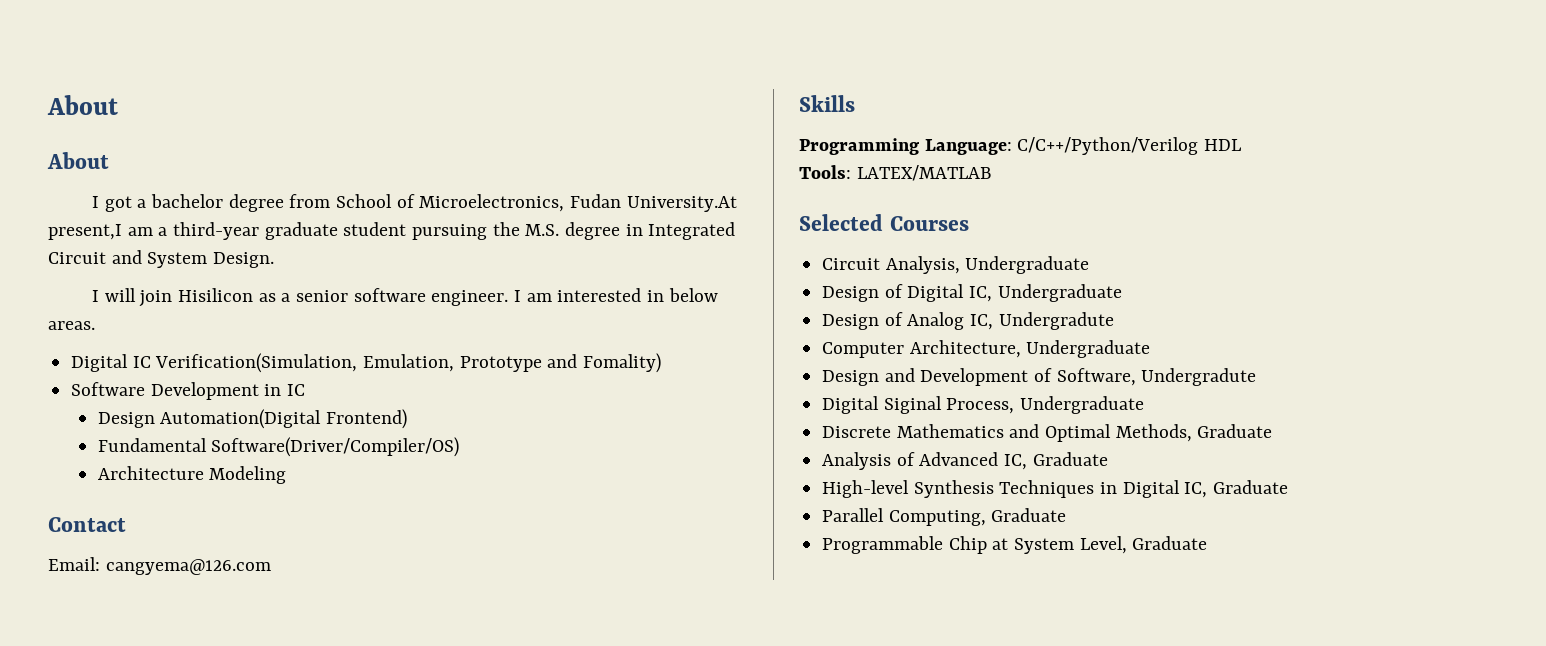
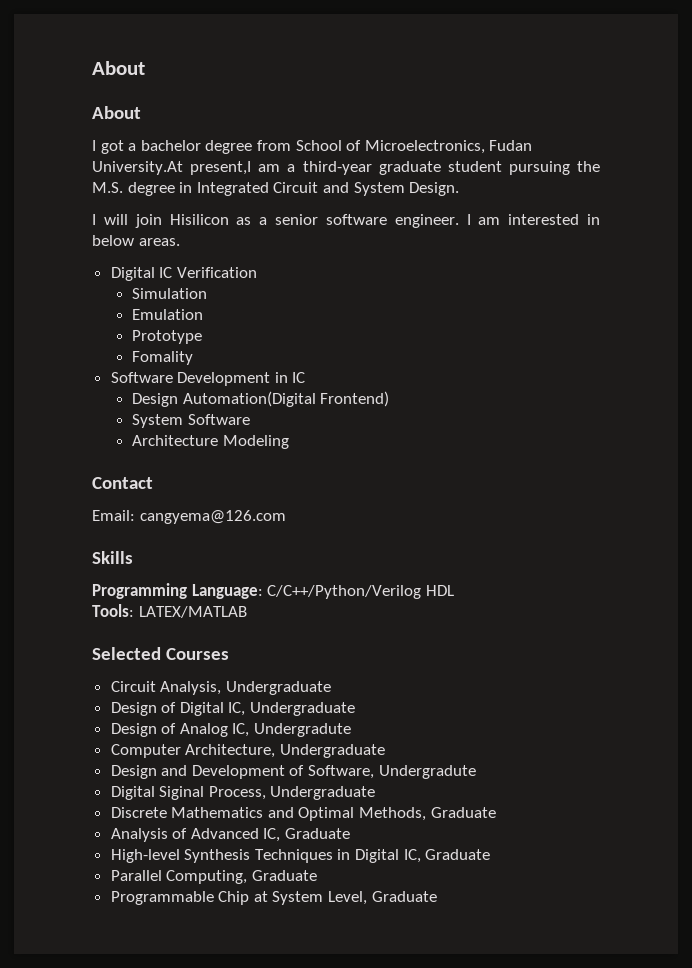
- Digital IC Verification(Simulation, Emulation, Prototype and Fomality)
+ Digital IC Verification
+ Simulation
+ Emulation
+ Prototype
+ Fomality
- Fundamental Software(Driver/Compiler/OS)
+ System Software

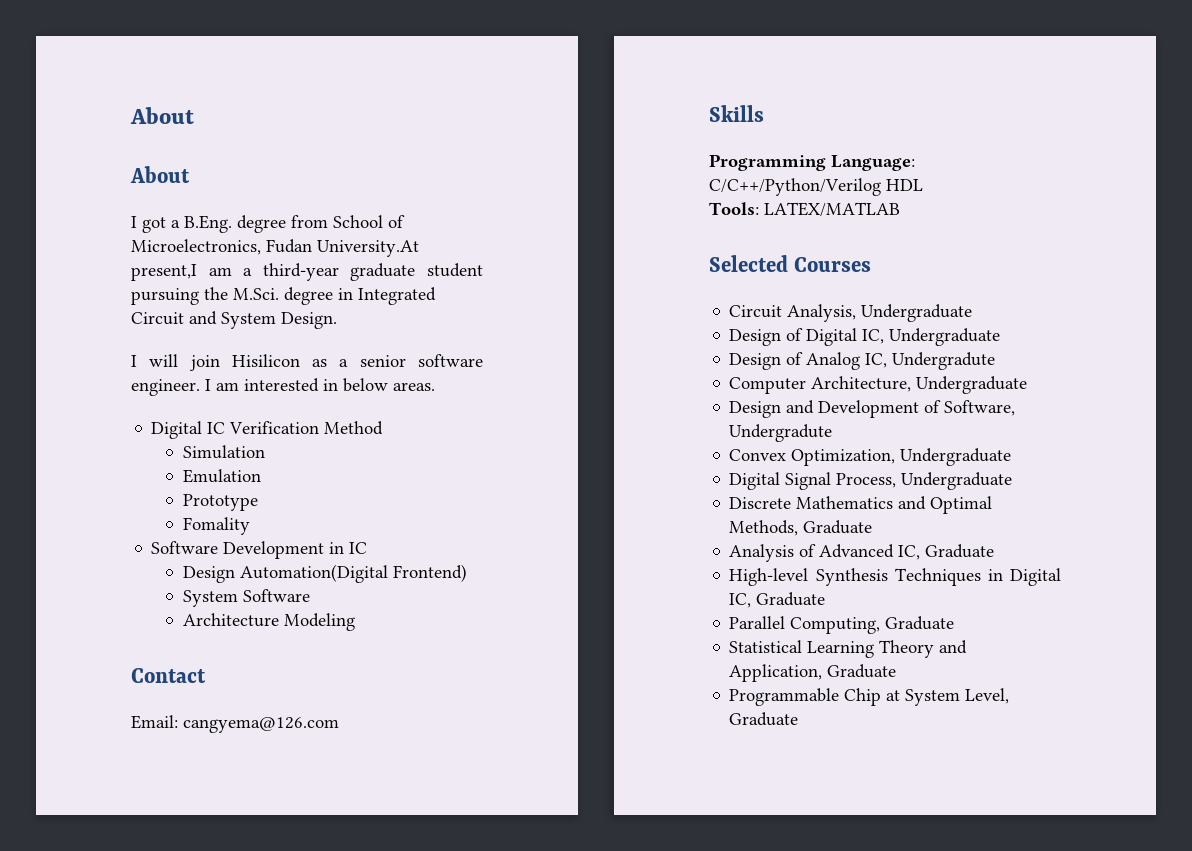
- I got a bachelor degree from School of Microelectronics, Fudan University.At present,I am a third-year graduate student pursuing the M.S. degree in Integrated Circuit and System Design.
+ I got a B.Eng. degree from School of Microelectronics, Fudan University.At present,I am a third-year graduate student pursuing the M.Sci. degree in Integrated Circuit and System Design.
- Digital IC Verification
+ Digital IC Verification Method
- Digital Siginal Process, Undergraduate
+ Convex Optimization, Undergraduate
+ Digital Signal Process, Undergraduate
+ Statistical Learning Theory and Application, Graduate

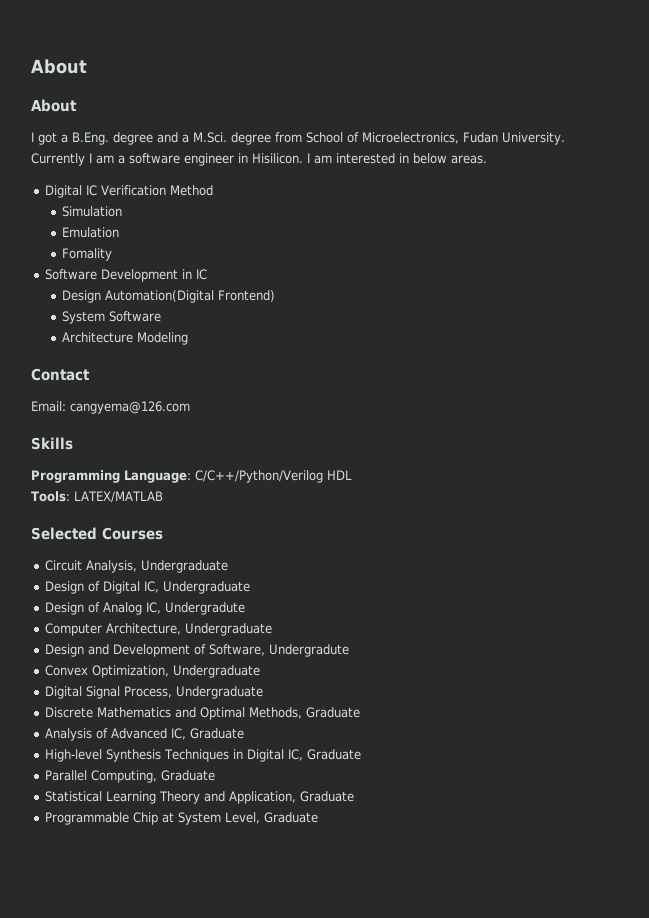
- I got a B.Eng. degree from School of Microelectronics, Fudan University.At present,I am a third-year graduate student pursuing the M.Sci. degree in Integrated Circuit and System Design.
- I will join Hisilicon as a senior software engineer.
+ I got a B.Eng. degree and a M.Sci. degree from School of Microelectronics, Fudan University. Currently I am a software engineer in Hisilicon.
- Prototype

